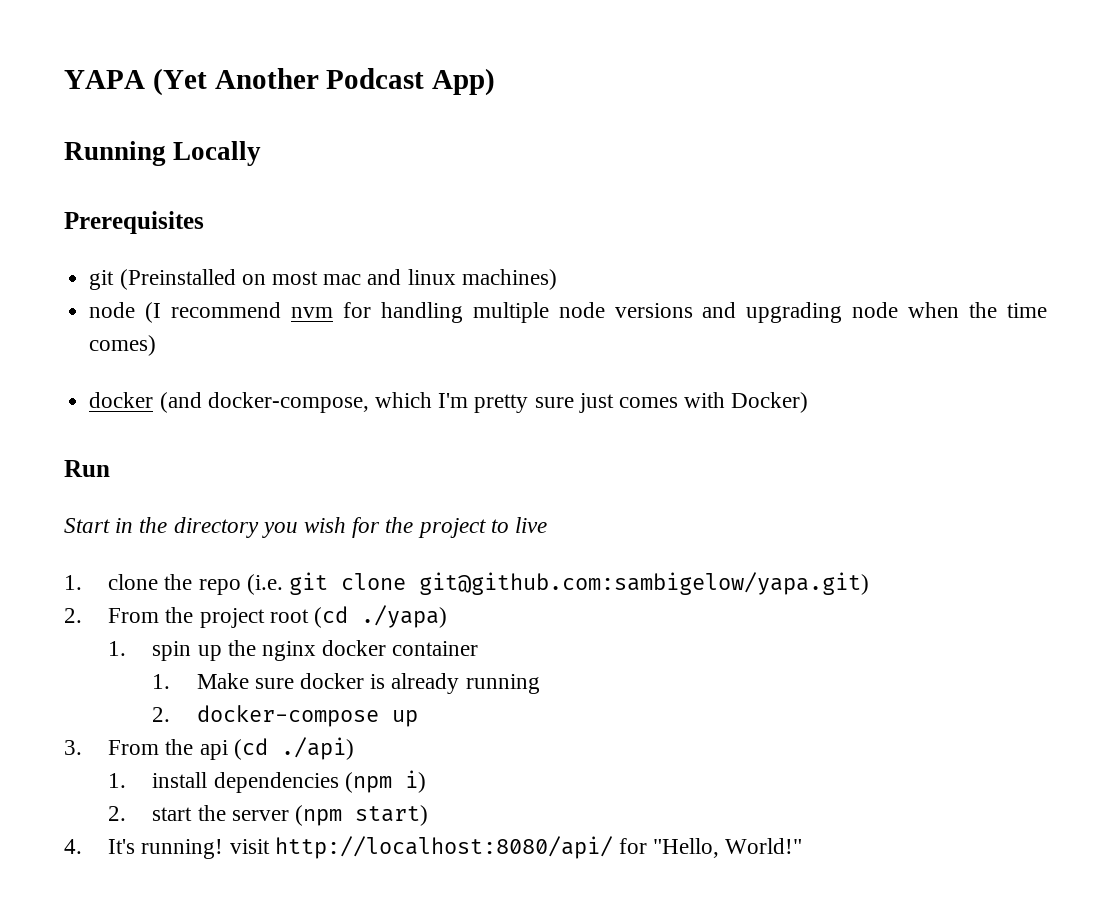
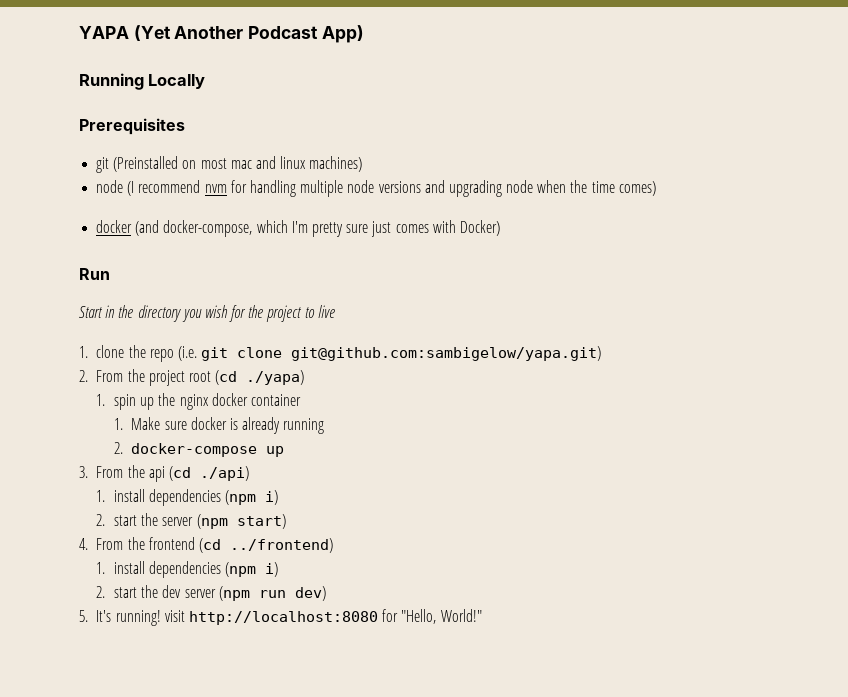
- 4. It's running! visit http://localhost:8080/api/ for "Hello, World!"
+ 4. From the frontend (cd ../frontend)
+ 1. install dependencies (npm i)
+ 2. start the dev server (npm run dev)
+ 5. It's running! visit http://localhost:8080 for "Hello, World!"

